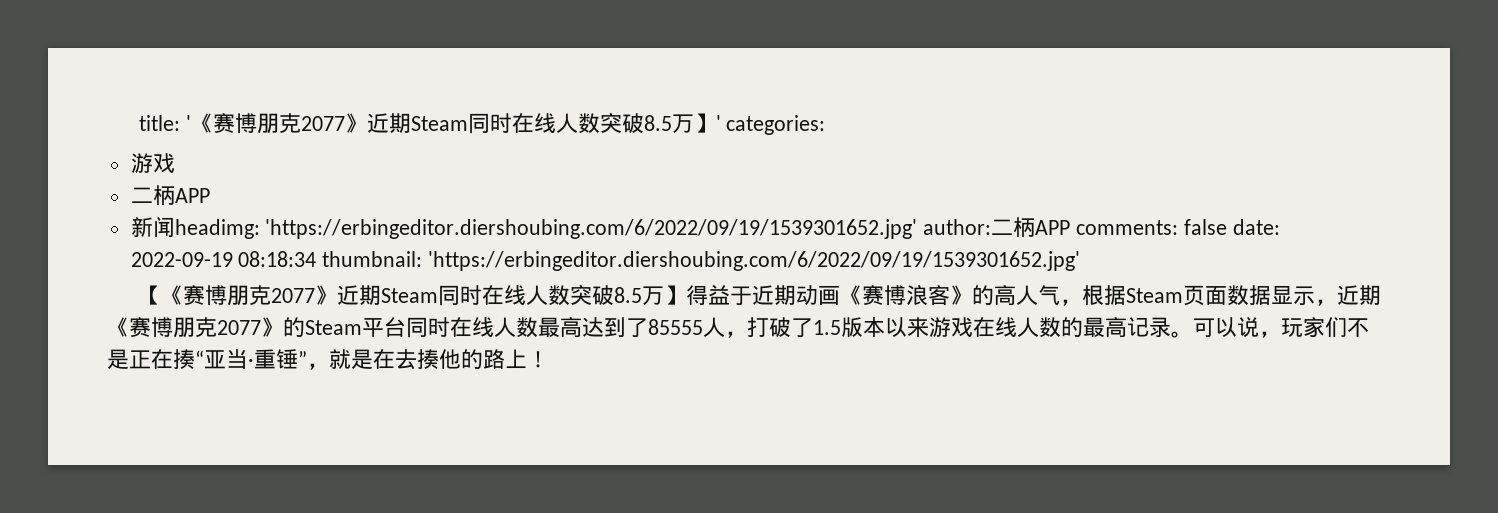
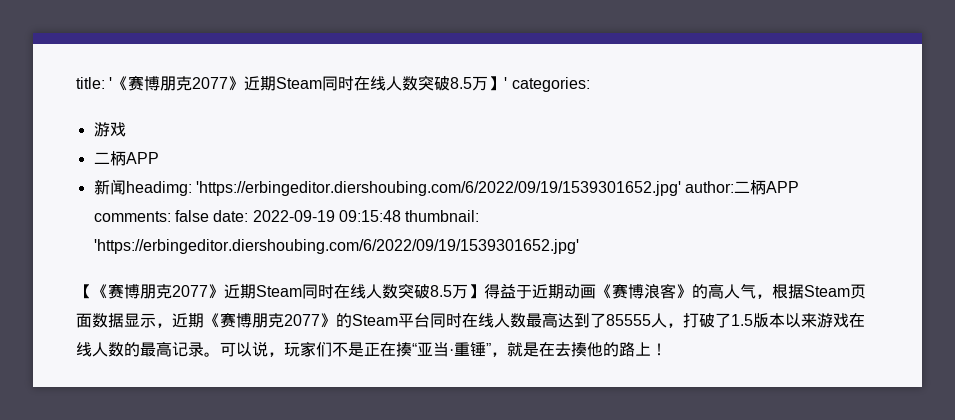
- 新闻headimg: 'https://erbingeditor.diershoubing.com/6/2022/09/19/1539301652.jpg' author:二柄APP comments: false date: 2022-09-19 08:18:34 thumbnail: 'https://erbingeditor.diershoubing.com/6/2022/09/19/1539301652.jpg'
+ 新闻headimg: 'https://erbingeditor.diershoubing.com/6/2022/09/19/1539301652.jpg' author:二柄APP comments: false date: 2022-09-19 09:15:48 thumbnail: 'https://erbingeditor.diershoubing.com/6/2022/09/19/1539301652.jpg'

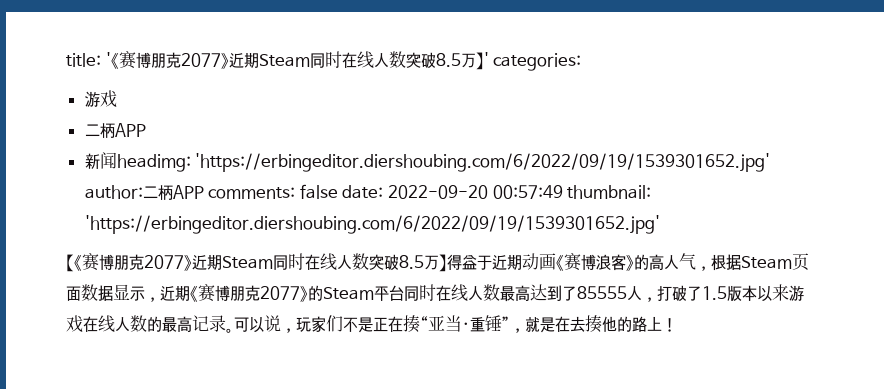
- 新闻headimg: 'https://erbingeditor.diershoubing.com/6/2022/09/19/1539301652.jpg' author:二柄APP comments: false date: 2022-09-19 09:15:48 thumbnail: 'https://erbingeditor.diershoubing.com/6/2022/09/19/1539301652.jpg'
+ 新闻headimg: 'https://erbingeditor.diershoubing.com/6/2022/09/19/1539301652.jpg' author:二柄APP comments: false date: 2022-09-20 00:57:49 thumbnail: 'https://erbingeditor.diershoubing.com/6/2022/09/19/1539301652.jpg'

